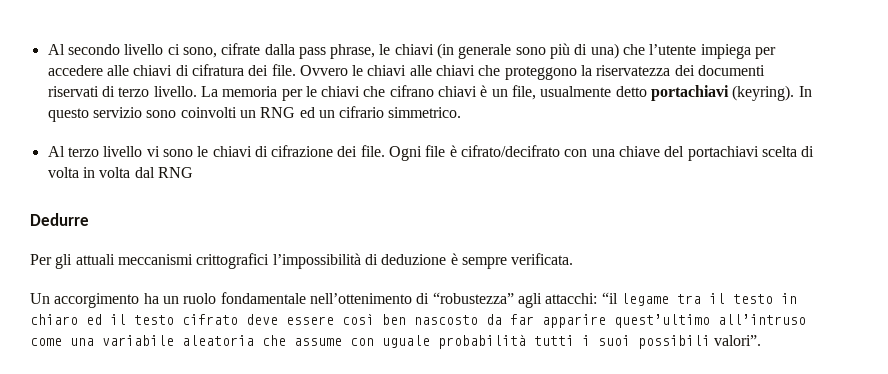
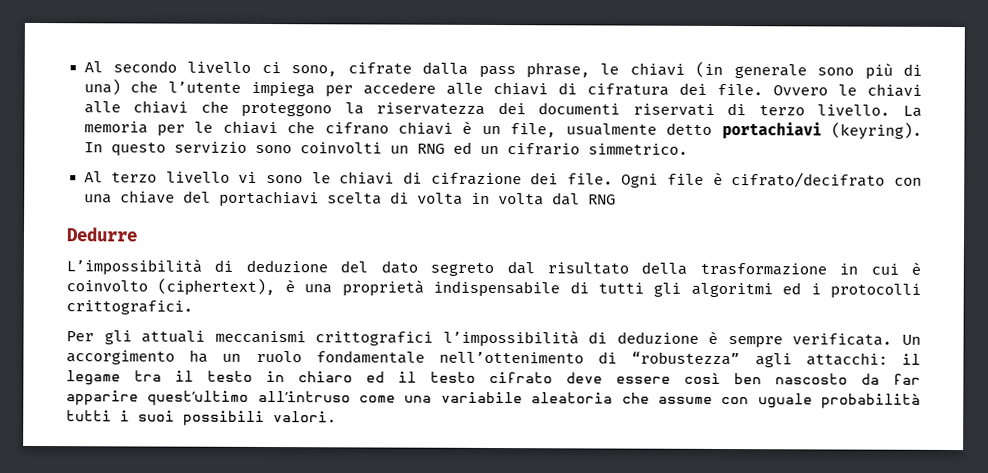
+ L’impossibilità di deduzione del dato segreto dal risultato della trasformazione in cui è coinvolto (ciphertext), è una proprietà indispensabile di tutti gli algoritmi ed i protocolli crittografici.
- Per gli attuali meccanismi crittografici l’impossibilità di deduzione è sempre verificata.
- Un accorgimento ha un ruolo fondamentale nell’ottenimento di “robustezza” agli attacchi: “il legame tra il testo in chiaro ed il testo cifrato deve essere così ben nascosto da far apparire quest’ultimo all’intruso come una variabile aleatoria che assume con uguale probabilità tutti i suoi possibili valori”.
+ Per gli attuali meccanismi crittografici l’impossibilità di deduzione è sempre verificata. Un accorgimento ha un ruolo fondamentale nell’ottenimento di “robustezza” agli attacchi: il legame tra il testo in chiaro ed il testo cifrato deve essere così ben nascosto da far apparire quest’ultimo all’intruso come una variabile aleatoria che assume con uguale probabilità tutti i suoi possibili valori.

